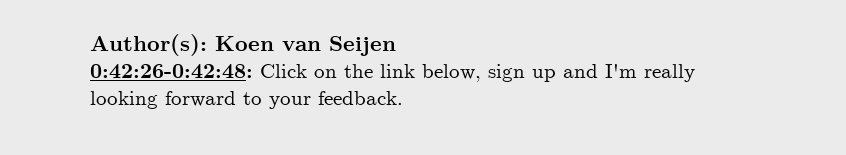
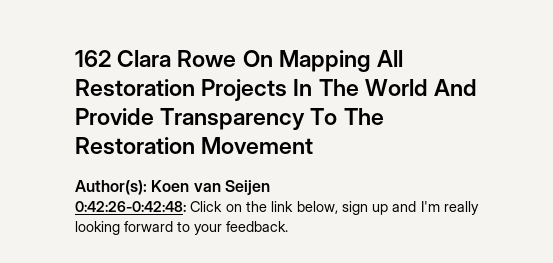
+ 162 Clara Rowe On Mapping All Restoration Projects In The World And Provide Transparency To The Restoration Movement

